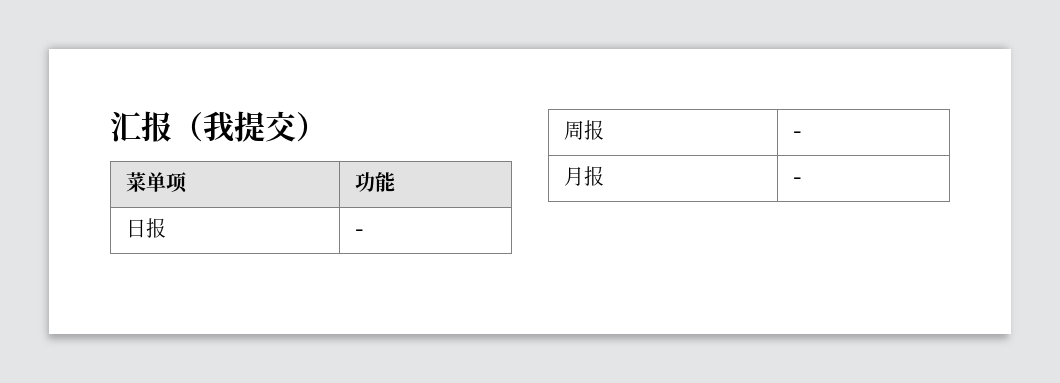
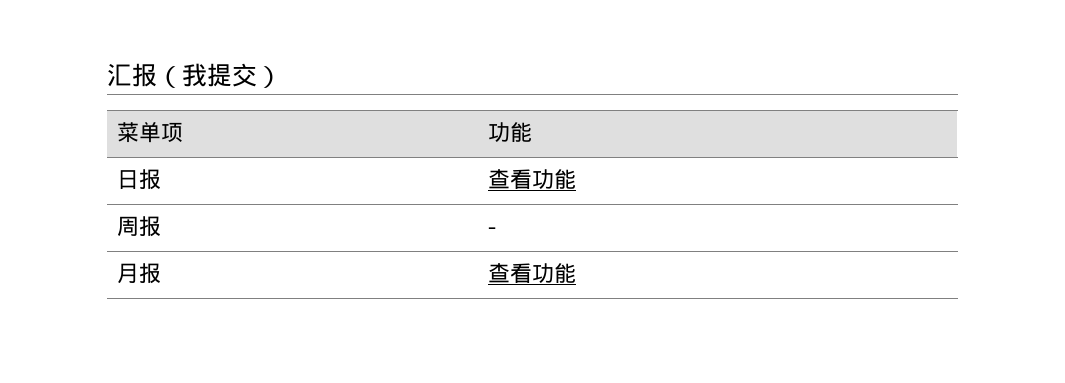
- 日报 | -
+ 日报 | 查看功能
- 月报 | -
+ 月报 | 查看功能

